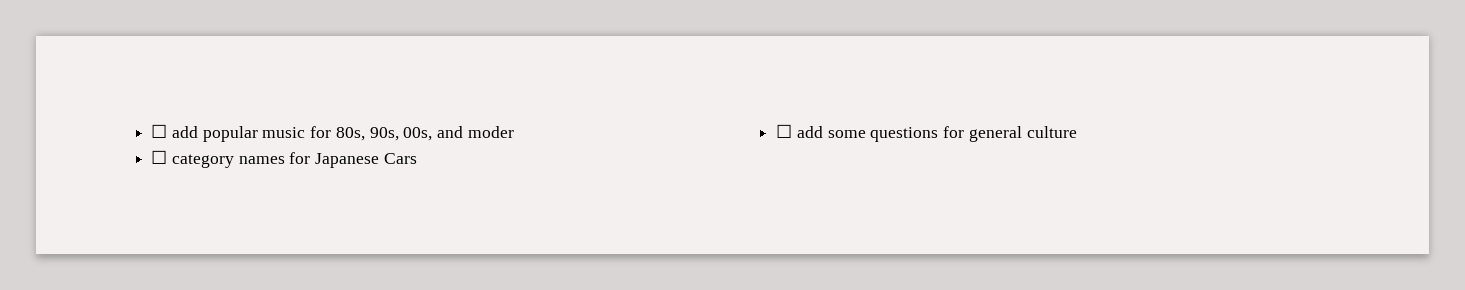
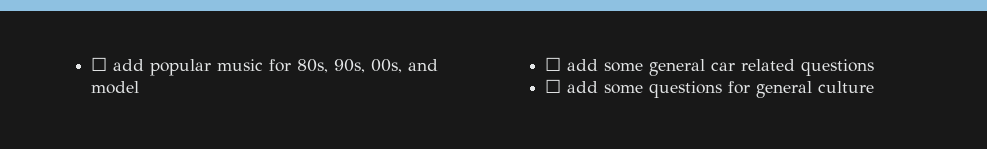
- ☐ add popular music for 80s, 90s, 00s, and moder
- ☐ category names for Japanese Cars
+ ☐ add popular music for 80s, 90s, 00s, and model
+ ☐ add some general car related questions

